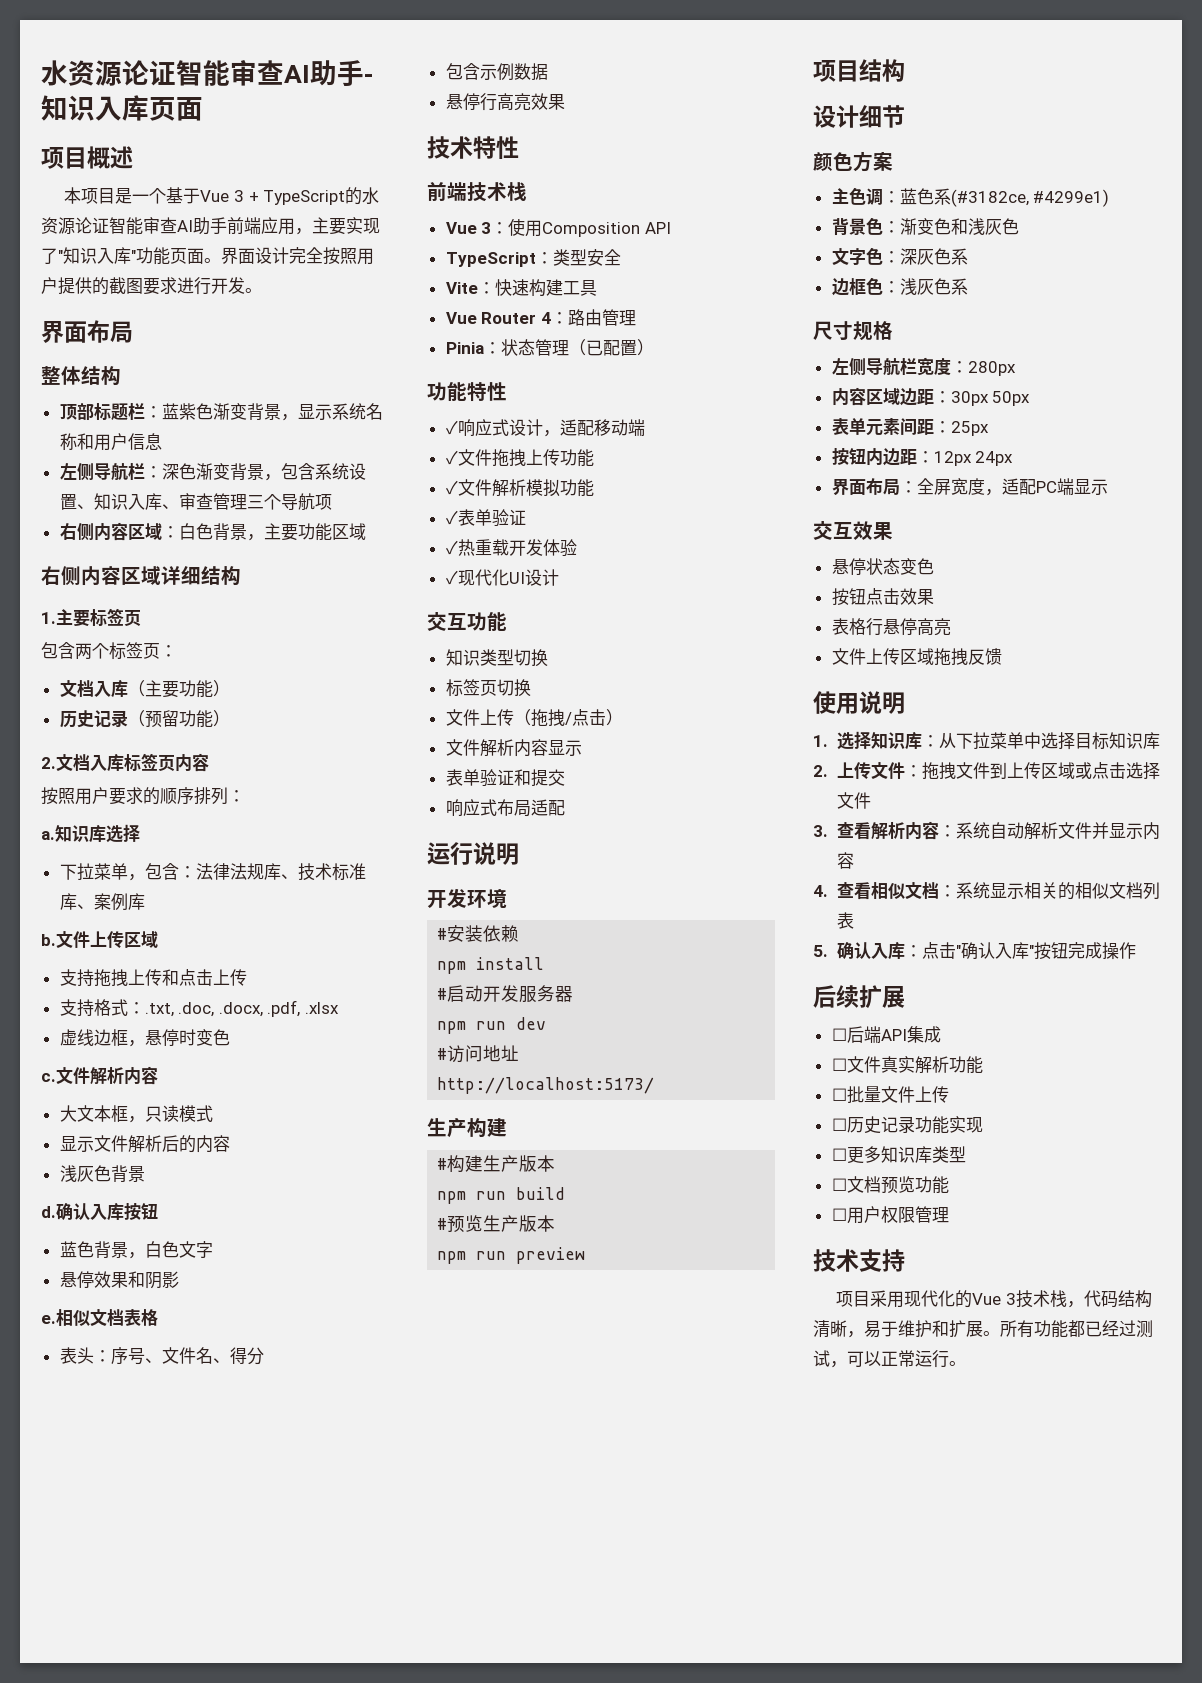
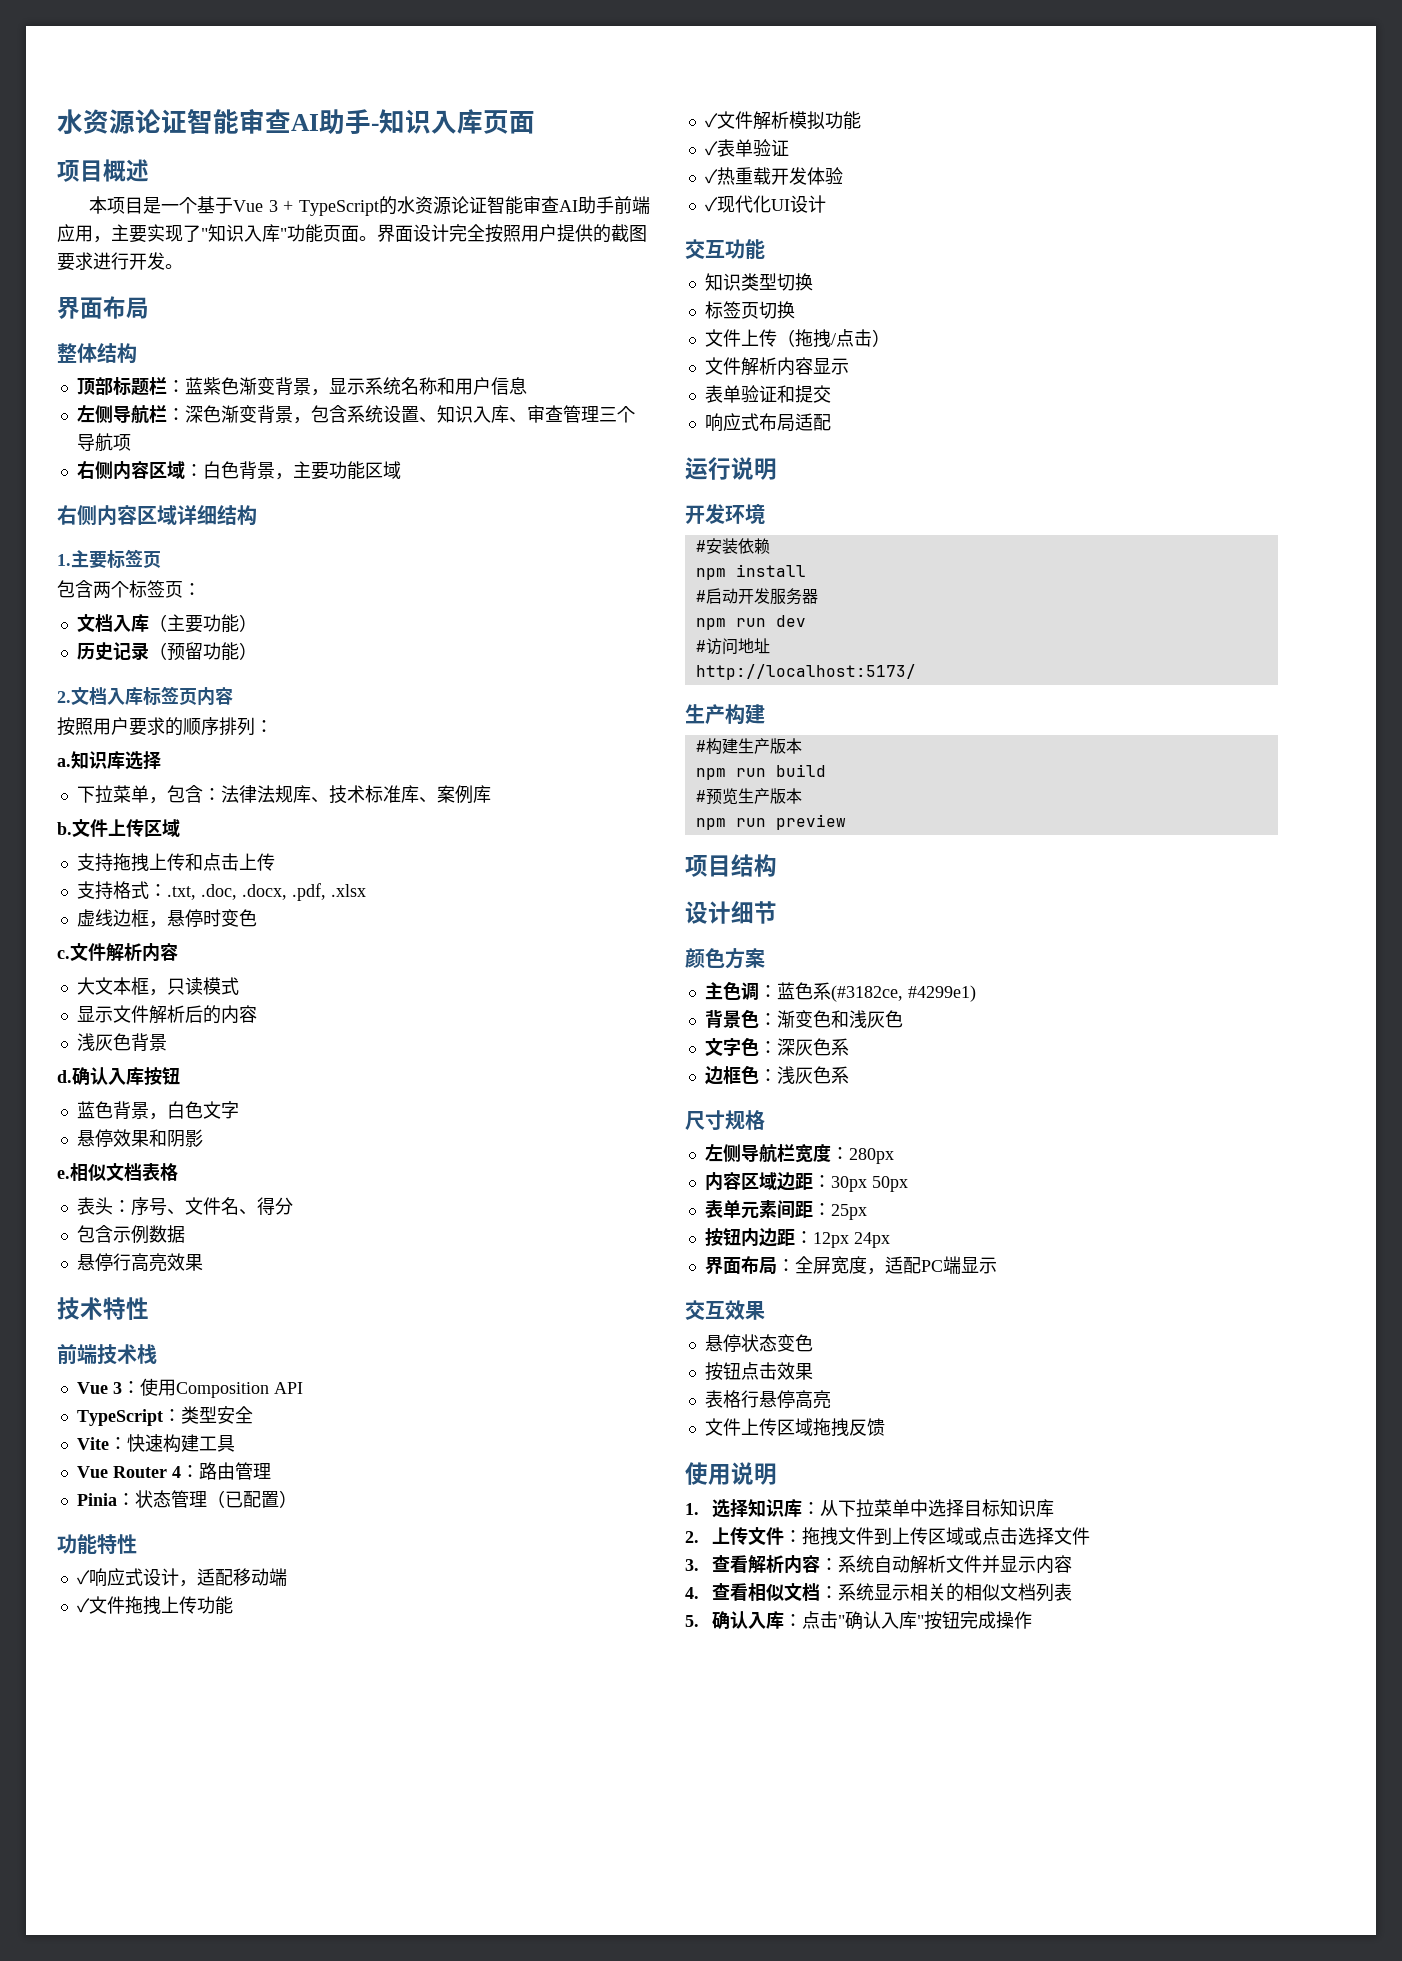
- 后续扩展
- ☐后端API集成
- ☐文件真实解析功能
- ☐批量文件上传
- ☐历史记录功能实现
- ☐更多知识库类型
- ☐文档预览功能
- ☐用户权限管理
- 技术支持
- 项目采用现代化的Vue 3技术栈，代码结构清晰，易于维护和扩展。所有功能都已经过测试，可以正常运行。

